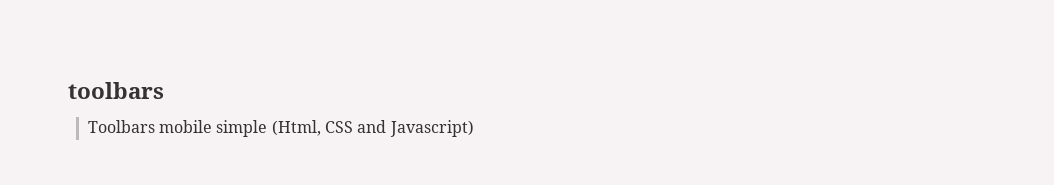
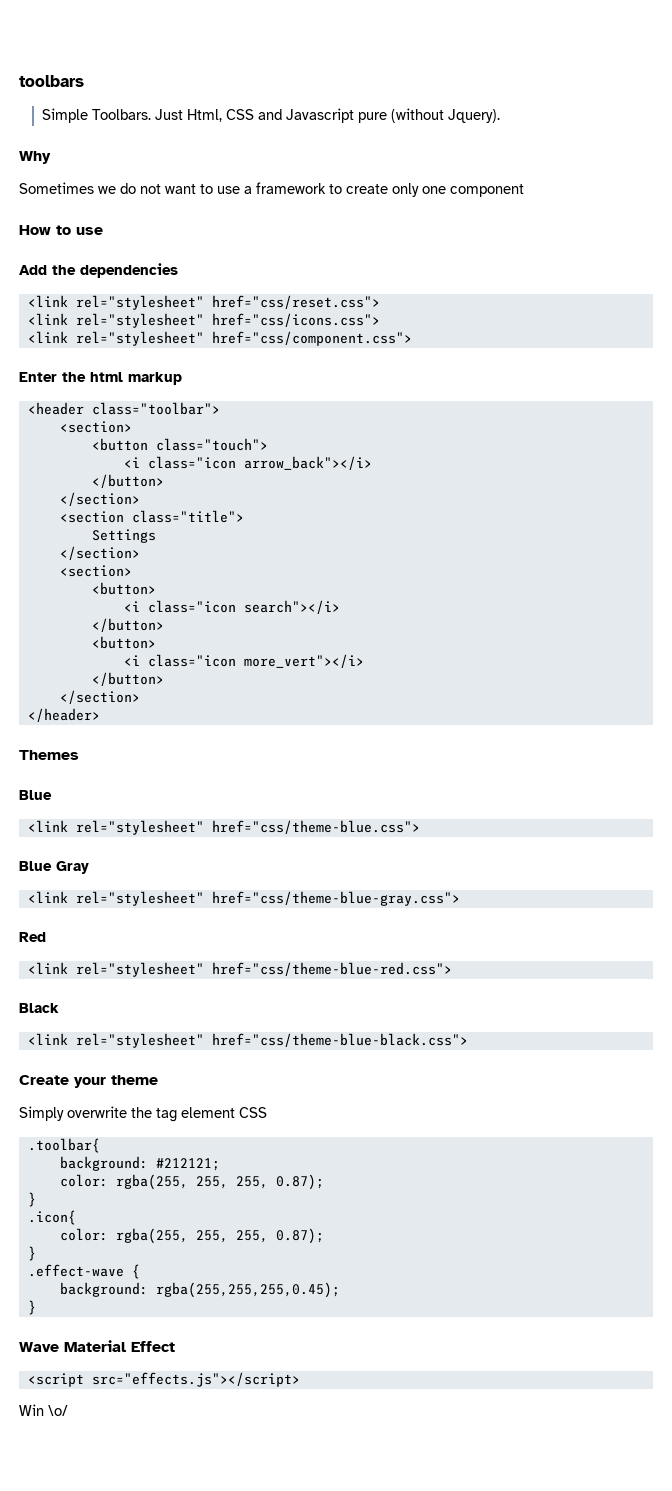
- Toolbars mobile simple (Html, CSS and Javascript)
+ Simple Toolbars. Just Html, CSS and Javascript pure (without Jquery).
+ Why
+ Sometimes we do not want to use a framework to create only one component
+ How to use
+ Add the dependencies
+ <link rel="stylesheet" href="css/reset.css">
+ <link rel="stylesheet" href="css/icons.css">
+ <link rel="stylesheet" href="css/component.css">
+ Enter the html markup
+ <header class="toolbar">
+ <section>
+ <button class="touch">
+ <i class="icon arrow_back"></i>
+ </button>
+ </section>
+ <section class="title">
+ Settings
+ </section>
+ <section>
+ <button>
+ <i class="icon search"></i>
+ </button>
+ <button>
+ <i class="icon more_vert"></i>
+ </button>
+ </section>
+ </header>
+ Themes
+ Blue
+ <link rel="stylesheet" href="css/theme-blue.css">
+ Blue Gray
+ <link rel="stylesheet" href="css/theme-blue-gray.css">
+ Red
+ <link rel="stylesheet" href="css/theme-blue-red.css">
+ Black
+ <link rel="stylesheet" href="css/theme-blue-black.css">
+ Create your theme
+ Simply overwrite the tag element CSS
+ .toolbar{
+ background: #212121;
+ color: rgba(255, 255, 255, 0.87);
+ }
+ .icon{
+ color: rgba(255, 255, 255, 0.87);
+ }
+ .effect-wave {
+ background: rgba(255,255,255,0.45);
+ }
+ Wave Material Effect
+ <script src="effects.js"></script>
+ Win \o/

